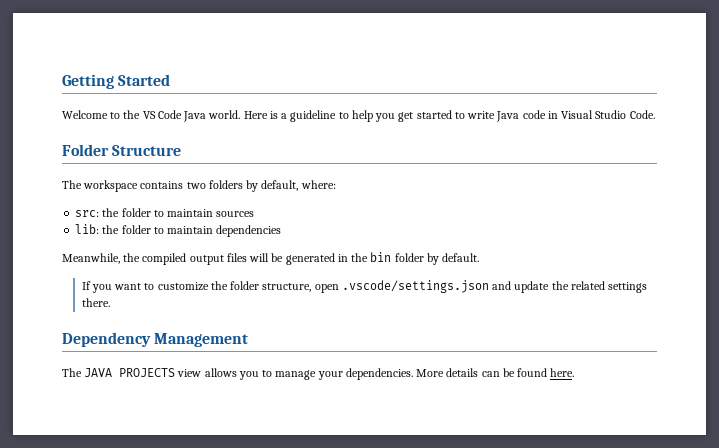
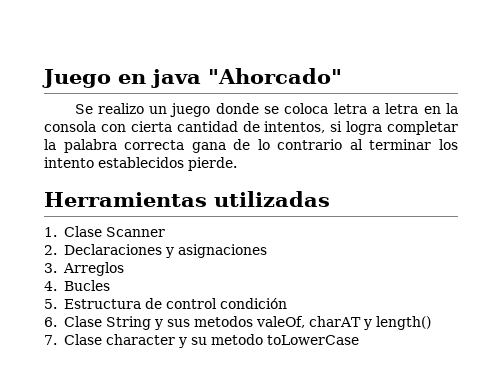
- Getting Started
- Welcome to the VS Code Java world. Here is a guideline to help you get started to write Java code in Visual Studio Code.
- Folder Structure
- The workspace contains two folders by default, where:
- src: the folder to maintain sources
- lib: the folder to maintain dependencies
- Meanwhile, the compiled output files will be generated in the bin folder by default.
- If you want to customize the folder structure, open .vscode/settings.json and update the related settings there.
- Dependency Management
- The JAVA PROJECTS view allows you to manage your dependencies. More details can be found here.
+ Juego en java "Ahorcado"
+ Se realizo un juego donde se coloca letra a letra en la consola con cierta cantidad de intentos, si logra completar la palabra correcta gana de lo contrario al terminar los intento establecidos pierde.
+ Herramientas utilizadas
+ 1. Clase Scanner
+ 2. Declaraciones y asignaciones
+ 3. Arreglos
+ 4. Bucles
+ 5. Estructura de control condición
+ 6. Clase String y sus metodos valeOf, charAT y length()
+ 7. Clase character y su metodo toLowerCase

